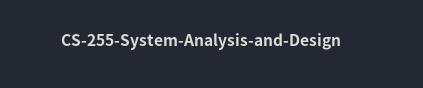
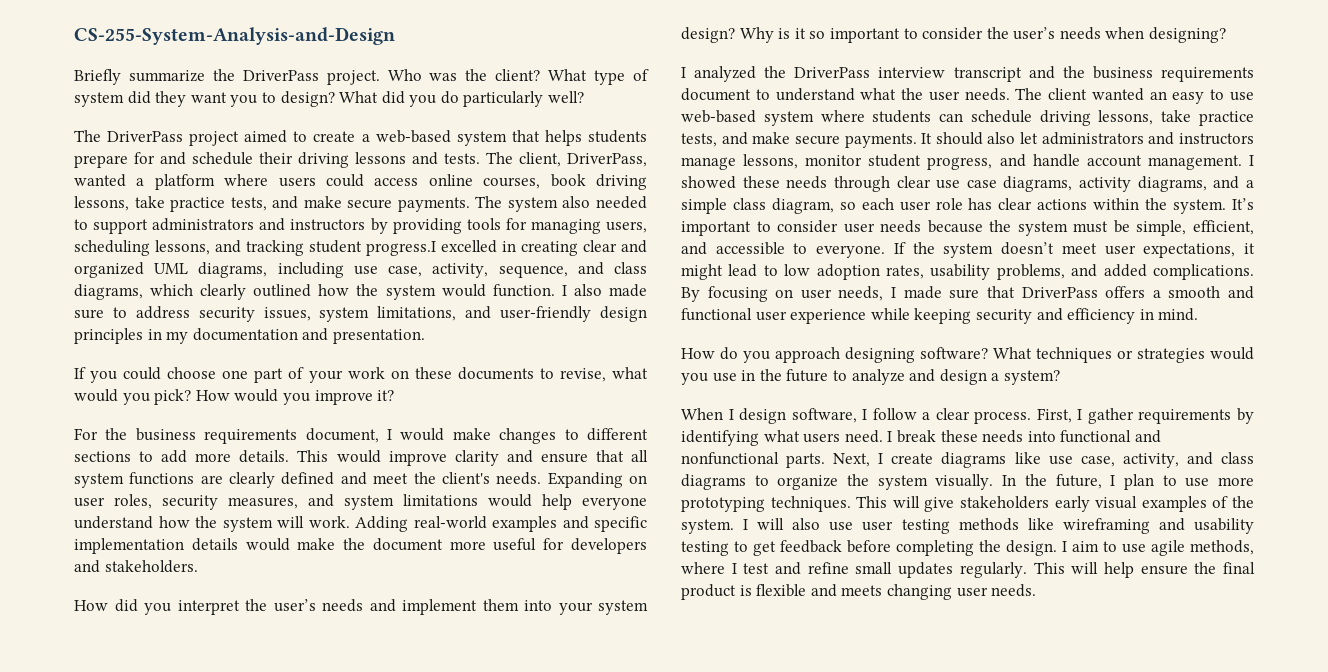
+ Briefly summarize the DriverPass project. Who was the client? What type of system did they want you to design? What did you do particularly well?
+ The DriverPass project aimed to create a web-based system that helps students prepare for and schedule their driving lessons and tests. The client, DriverPass, wanted a platform where users could access online courses, book driving lessons, take practice tests, and make secure payments. The system also needed to support administrators and instructors by providing tools for managing users, scheduling lessons, and tracking student progress.I excelled in creating clear and organized UML diagrams, including use case, activity, sequence, and class diagrams, which clearly outlined how the system would function. I also made sure to address security issues, system limitations, and user-friendly design principles in my documentation and presentation.
+ If you could choose one part of your work on these documents to revise, what would you pick? How would you improve it?
+ For the business requirements document, I would make changes to different sections to add more details. This would improve clarity and ensure that all system functions are clearly defined and meet the client's needs. Expanding on user roles, security measures, and system limitations would help everyone understand how the system will work. Adding real-world examples and specific implementation details would make the document more useful for developers and stakeholders.
+ How did you interpret the user’s needs and implement them into your system design? Why is it so important to consider the user’s needs when designing?
+ I analyzed the DriverPass interview transcript and the business requirements document to understand what the user needs. The client wanted an easy to use web-based system where students can schedule driving lessons, take practice tests, and make secure payments. It should also let administrators and instructors manage lessons, monitor student progress, and handle account management. I showed these needs through clear use case diagrams, activity diagrams, and a simple class diagram, so each user role has clear actions within the system. It’s important to consider user needs because the system must be simple, efficient, and accessible to everyone. If the system doesn’t meet user expectations, it might lead to low adoption rates, usability problems, and added complications. By focusing on user needs, I made sure that DriverPass offers a smooth and functional user experience while keeping security and efficiency in mind.
+ How do you approach designing software? What techniques or strategies would you use in the future to analyze and design a system?
+ When I design software, I follow a clear process. First, I gather requirements by identifying what users need. I break these needs into functional and nonfunctional parts. Next, I create diagrams like use case, activity, and class diagrams to organize the system visually. In the future, I plan to use more prototyping techniques. This will give stakeholders early visual examples of the system. I will also use user testing methods like wireframing and usability testing to get feedback before completing the design. I aim to use agile methods, where I test and refine small updates regularly. This will help ensure the final product is flexible and meets changing user needs.

